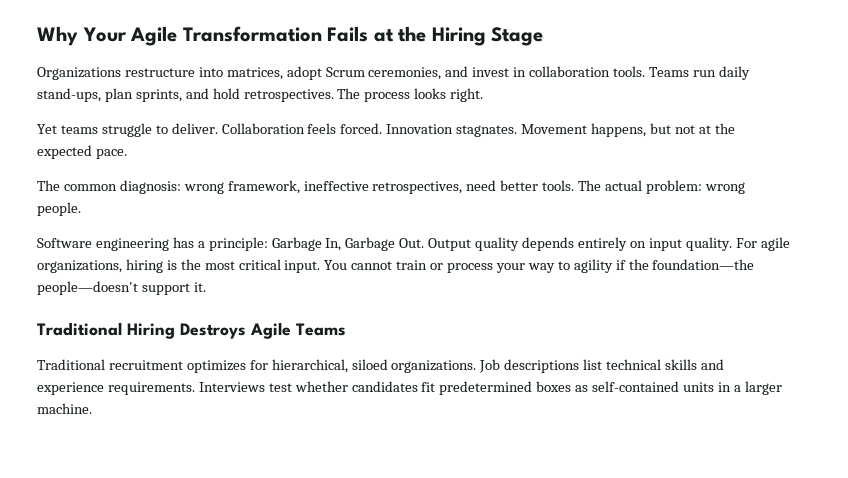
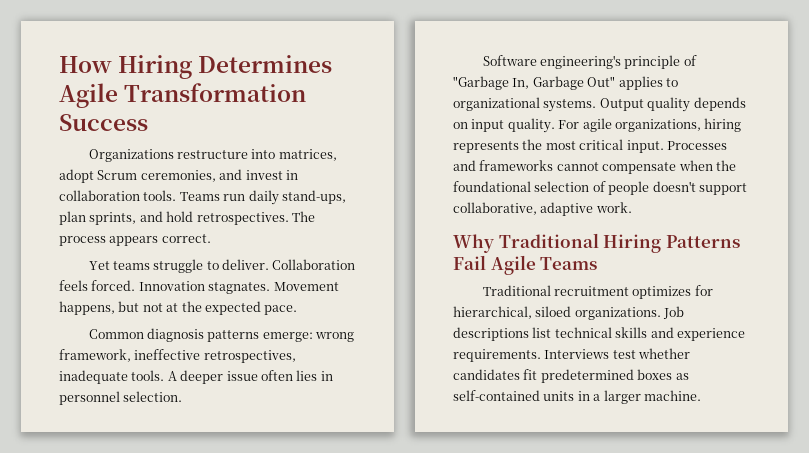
- Why Your Agile Transformation Fails at the Hiring Stage
+ How Hiring Determines Agile Transformation Success
- The process looks right.
+ The process appears correct.
- The common diagnosis: wrong framework, ineffective retrospectives, need better tools. The actual problem: wrong people.
- Software engineering has a principle: Garbage In, Garbage Out. Output quality depends entirely on input quality.
+ Common diagnosis patterns emerge: wrong framework, ineffective retrospectives, inadequate tools. A deeper issue often lies in personnel selection.
+ Software engineering's principle of "Garbage In, Garbage Out" applies to organizational systems. Output quality depends on input quality.
- For agile organizations, hiring is the most critical input.
+ For agile organizations, hiring represents the most critical input.
- You cannot train or process your way to agility if the foundation—the people—doesn't support it.
- Traditional Hiring Destroys Agile Teams
+ Processes and frameworks cannot compensate when the foundational selection of people doesn't support collaborative, adaptive work.
+ Why Traditional Hiring Patterns Fail Agile Teams

